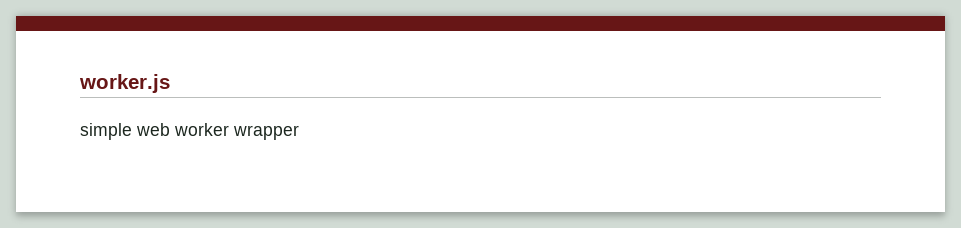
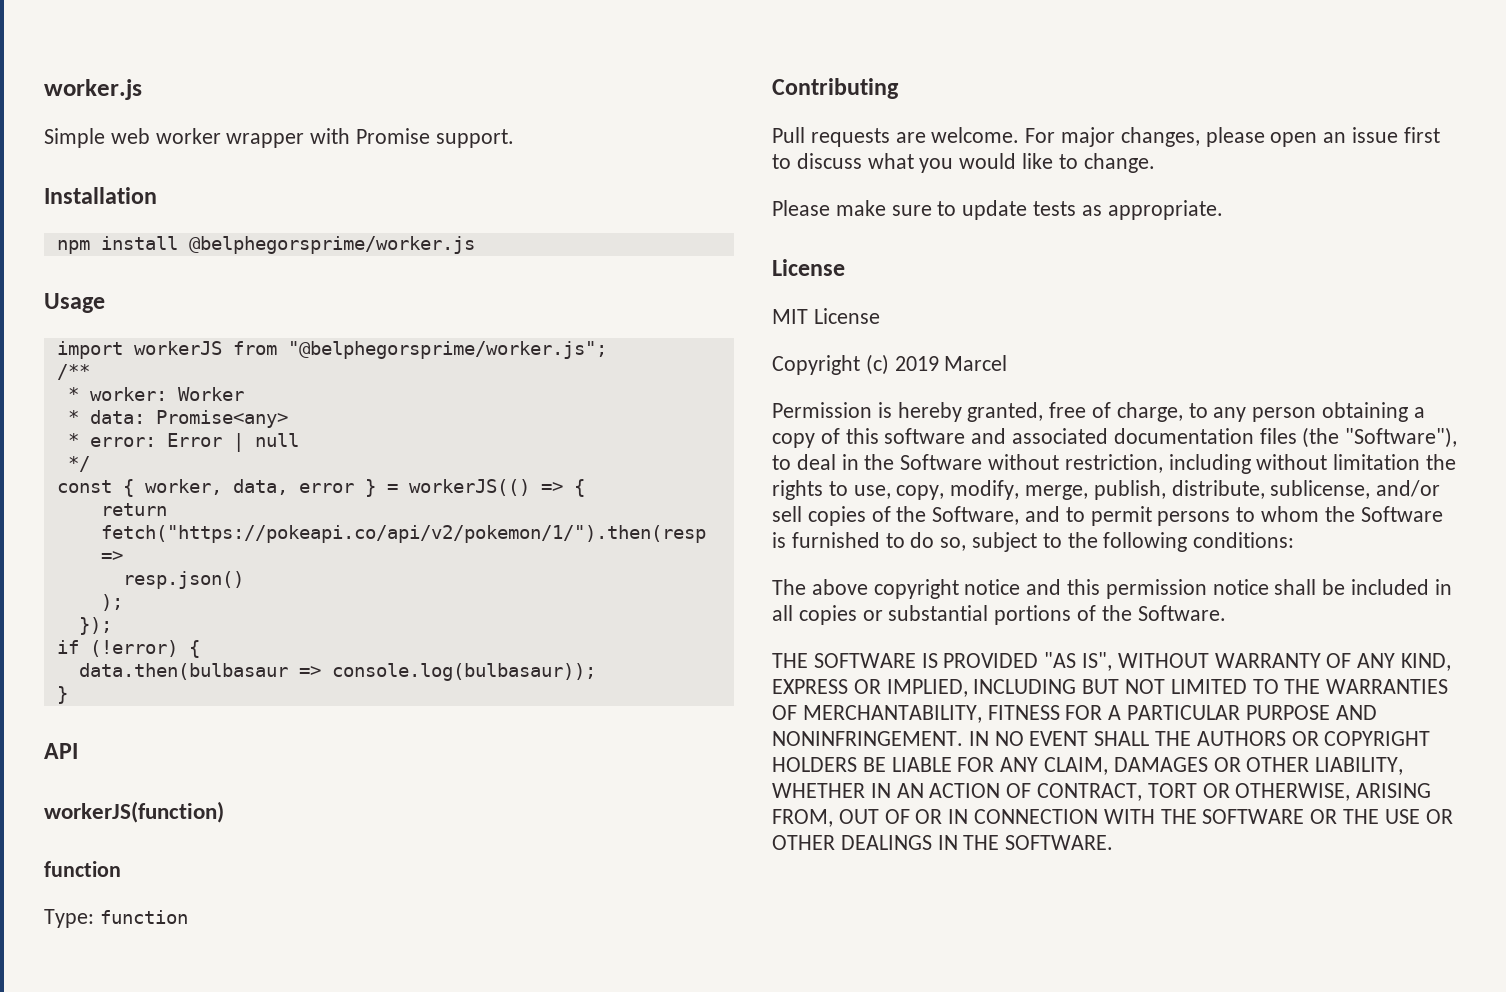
- simple web worker wrapper
+ Simple web worker wrapper with Promise support.
+ Installation
+ npm install @belphegorsprime/worker.js
+ Usage
+ import workerJS from "@belphegorsprime/worker.js";
+ /**
+ * worker: Worker
+ * data: Promise<any>
+ * error: Error | null
+ */
+ const { worker, data, error } = workerJS(() => {
+ return fetch("https://pokeapi.co/api/v2/pokemon/1/").then(resp =>
+ resp.json()
+ );
+ });
+ if (!error) {
+ data.then(bulbasaur => console.log(bulbasaur));
+ }
+ API
+ workerJS(function)
+ function
+ Type: function
+ Contributing
+ Pull requests are welcome. For major changes, please open an issue first to discuss what you would like to change.
+ Please make sure to update tests as appropriate.
+ License
+ MIT License
+ Copyright (c) 2019 Marcel
+ Permission is hereby granted, free of charge, to any person obtaining a copy of this software and associated documentation files (the "Software"), to deal in the Software without restriction, including without limitation the rights to use, copy, modify, merge, publish, distribute, sublicense, and/or sell copies of the Software, and to permit persons to whom the Software is furnished to do so, subject to the following conditions:
+ The above copyright notice and this permission notice shall be included in all copies or substantial portions of the Software.
+ THE SOFTWARE IS PROVIDED "AS IS", WITHOUT WARRANTY OF ANY KIND, EXPRESS OR IMPLIED, INCLUDING BUT NOT LIMITED TO THE WARRANTIES OF MERCHANTABILITY, FITNESS FOR A PARTICULAR PURPOSE AND NONINFRINGEMENT. IN NO EVENT SHALL THE AUTHORS OR COPYRIGHT HOLDERS BE LIABLE FOR ANY CLAIM, DAMAGES OR OTHER LIABILITY, WHETHER IN AN ACTION OF CONTRACT, TORT OR OTHERWISE, ARISING FROM, OUT OF OR IN CONNECTION WITH THE SOFTWARE OR THE USE OR OTHER DEALINGS IN THE SOFTWARE.

